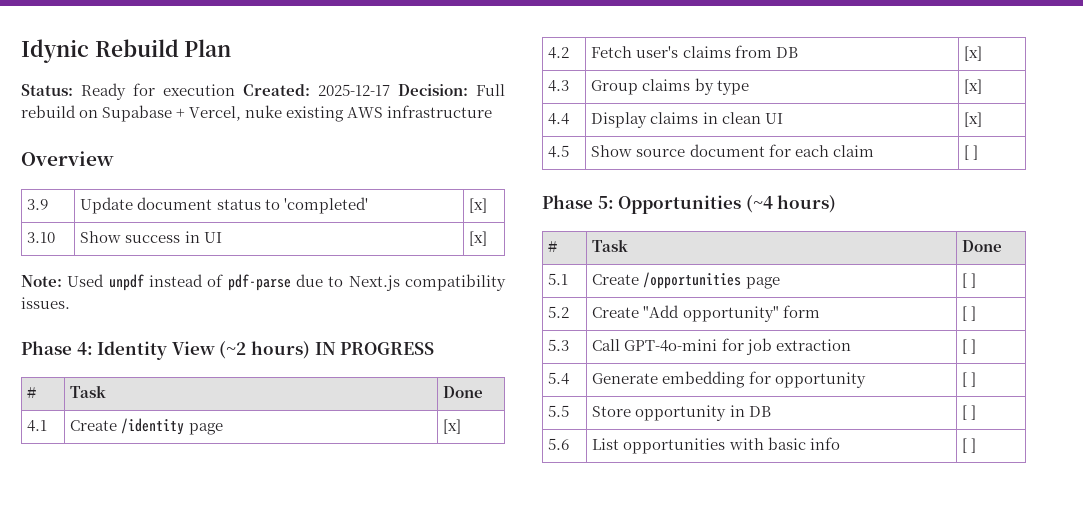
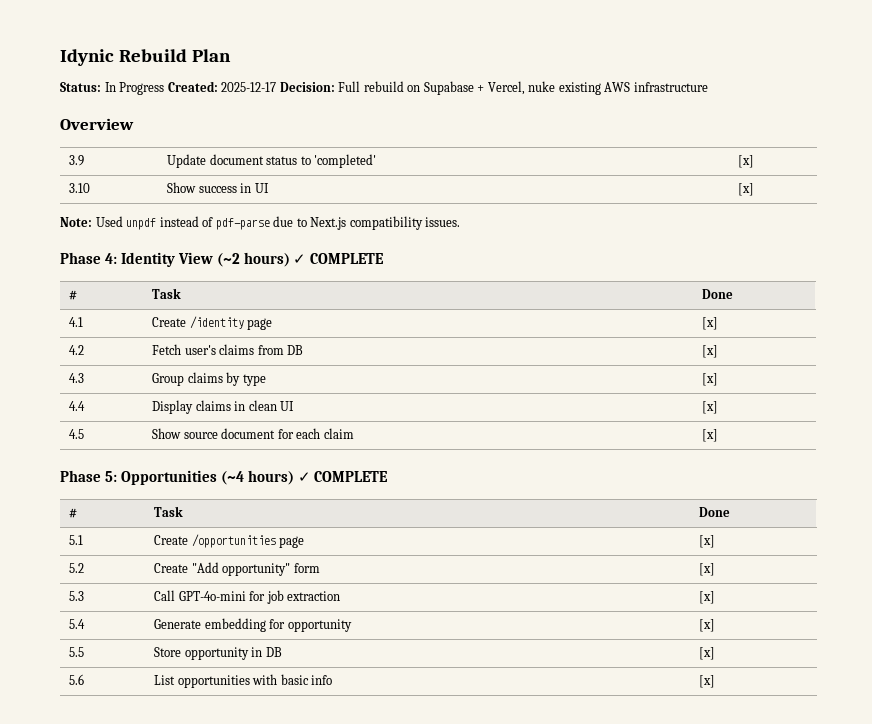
- Status: Ready for execution Created: 2025-12-17 Decision: Full rebuild on Supabase + Vercel, nuke existing AWS infrastructure
+ Status: In Progress Created: 2025-12-17 Decision: Full rebuild on Supabase + Vercel, nuke existing AWS infrastructure
- Phase 4: Identity View (~2 hours) IN PROGRESS
+ Phase 4: Identity View (~2 hours) ✓ COMPLETE
- 4.5 | Show source document for each claim | [ ]
+ 4.5 | Show source document for each claim | [x]
- Phase 5: Opportunities (~4 hours)
+ Phase 5: Opportunities (~4 hours) ✓ COMPLETE
- 5.1 | Create /opportunities page | [ ]
+ 5.1 | Create /opportunities page | [x]
- 5.2 | Create "Add opportunity" form | [ ]
+ 5.2 | Create "Add opportunity" form | [x]
- 5.3 | Call GPT-4o-mini for job extraction | [ ]
+ 5.3 | Call GPT-4o-mini for job extraction | [x]
- 5.4 | Generate embedding for opportunity | [ ]
+ 5.4 | Generate embedding for opportunity | [x]
- 5.5 | Store opportunity in DB | [ ]
+ 5.5 | Store opportunity in DB | [x]
- 5.6 | List opportunities with basic info | [ ]
+ 5.6 | List opportunities with basic info | [x]

